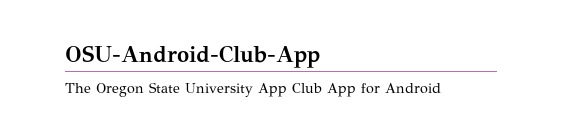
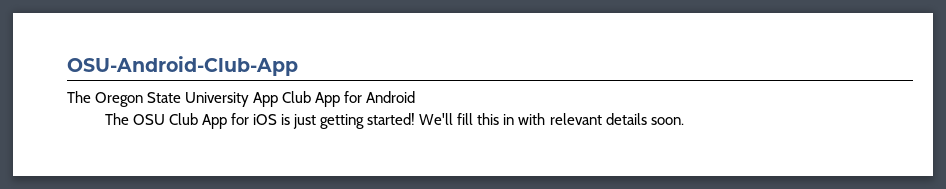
+ The OSU Club App for iOS is just getting started! We'll fill this in with relevant details soon.

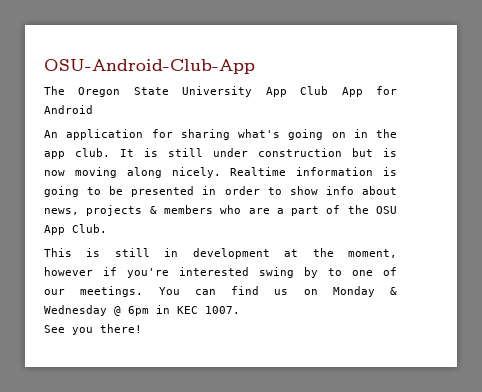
- The OSU Club App for iOS is just getting started! We'll fill this in with relevant details soon.
+ An application for sharing what's going on in the app club. It is still under construction but is now moving along nicely. Realtime information is going to be presented in order to show info about news, projects & members who are a part of the OSU App Club.
+ This is still in development at the moment, however if you're interested swing by to one of our meetings. You can find us on Monday & Wednesday @ 6pm in KEC 1007.
+ See you there!

